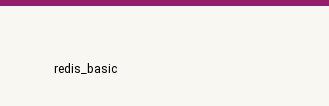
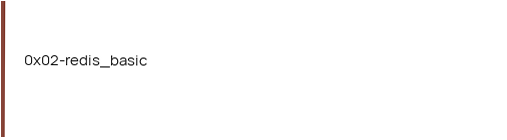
- redis_basic
+ 0x02-redis_basic

